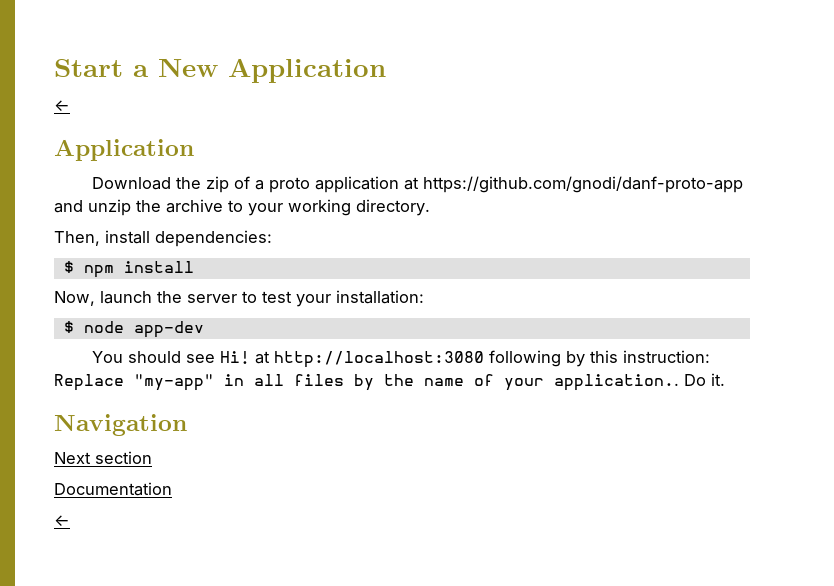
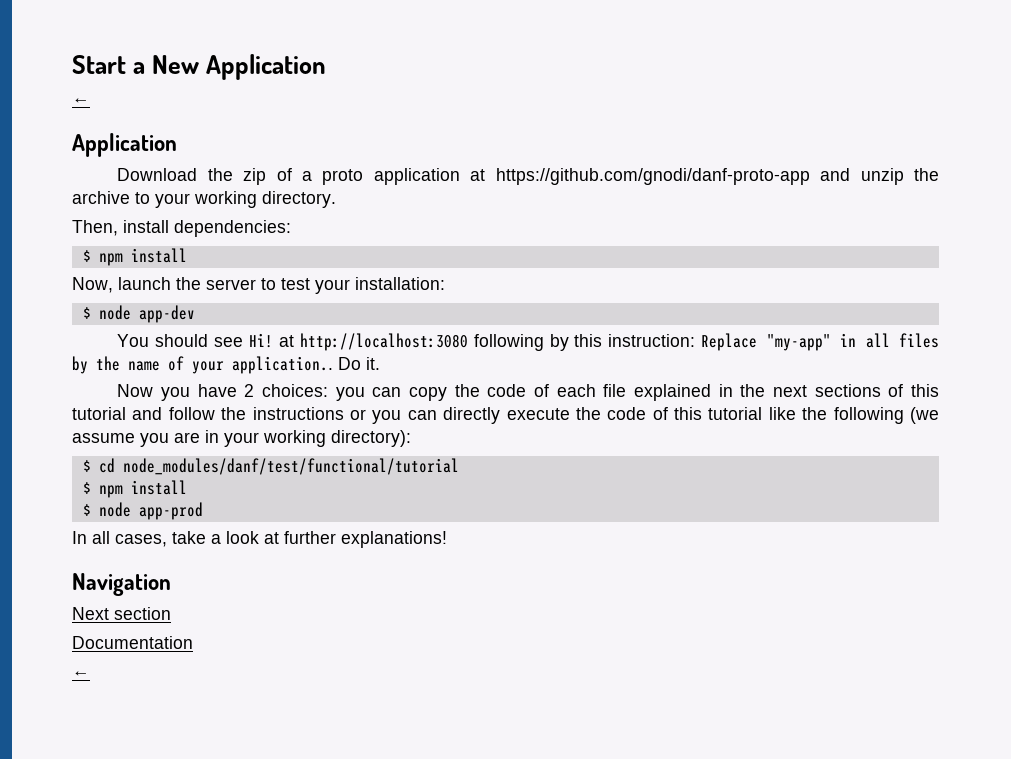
+ Now you have 2 choices: you can copy the code of each file explained in the next sections of this tutorial and follow the instructions or you can directly execute the code of this tutorial like the following (we assume you are in your working directory):
+ $ cd node_modules/danf/test/functional/tutorial
+ $ npm install
+ $ node app-prod
+ In all cases, take a look at further explanations!

